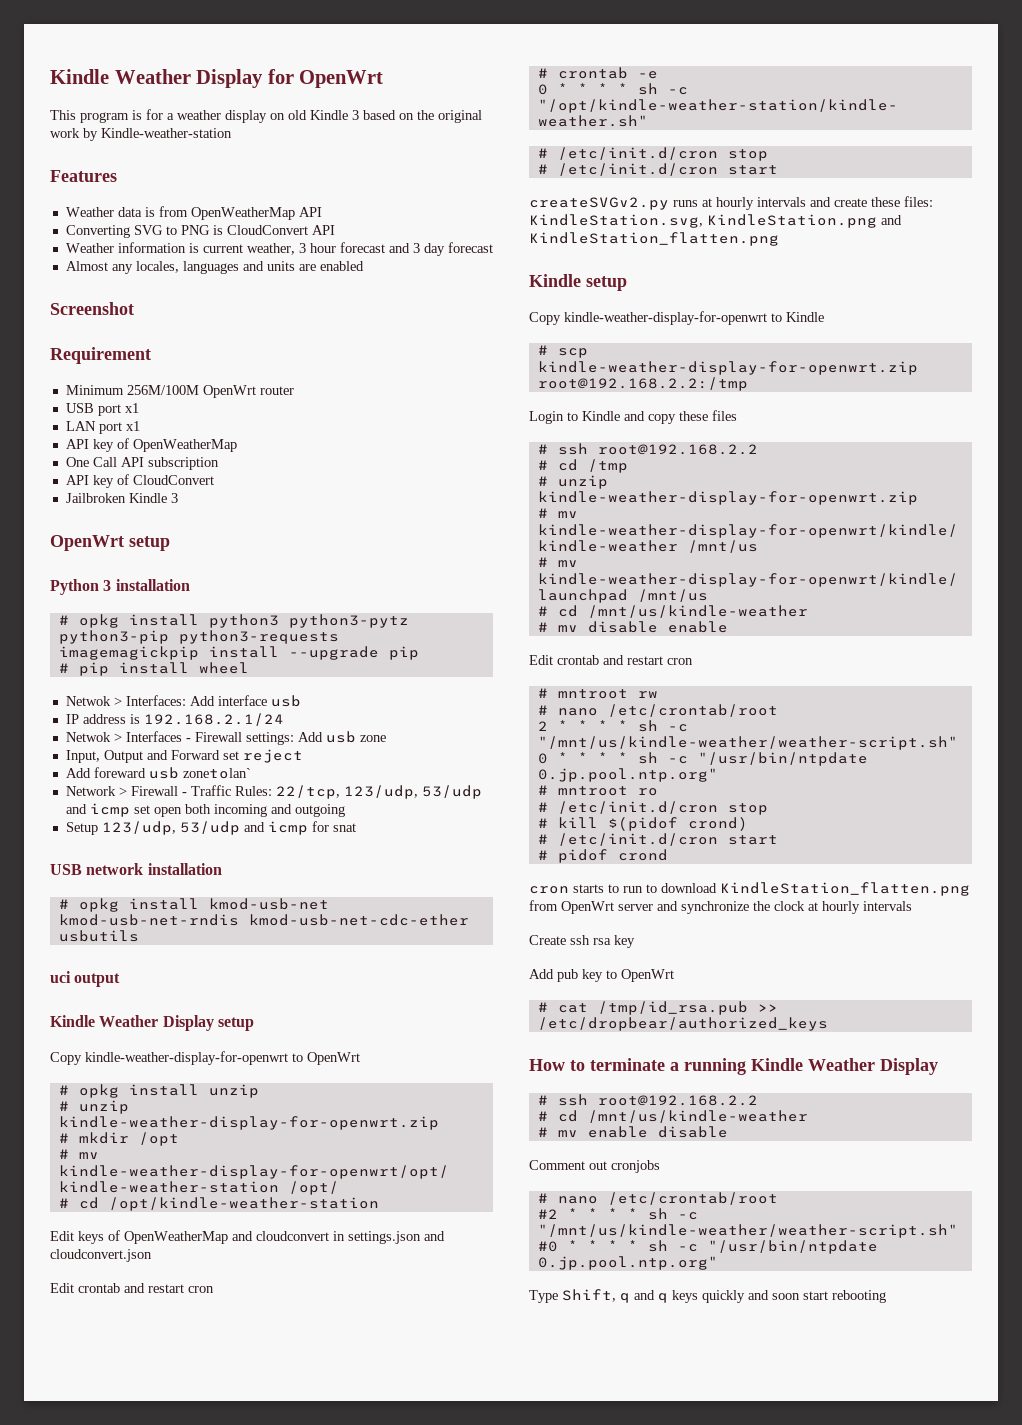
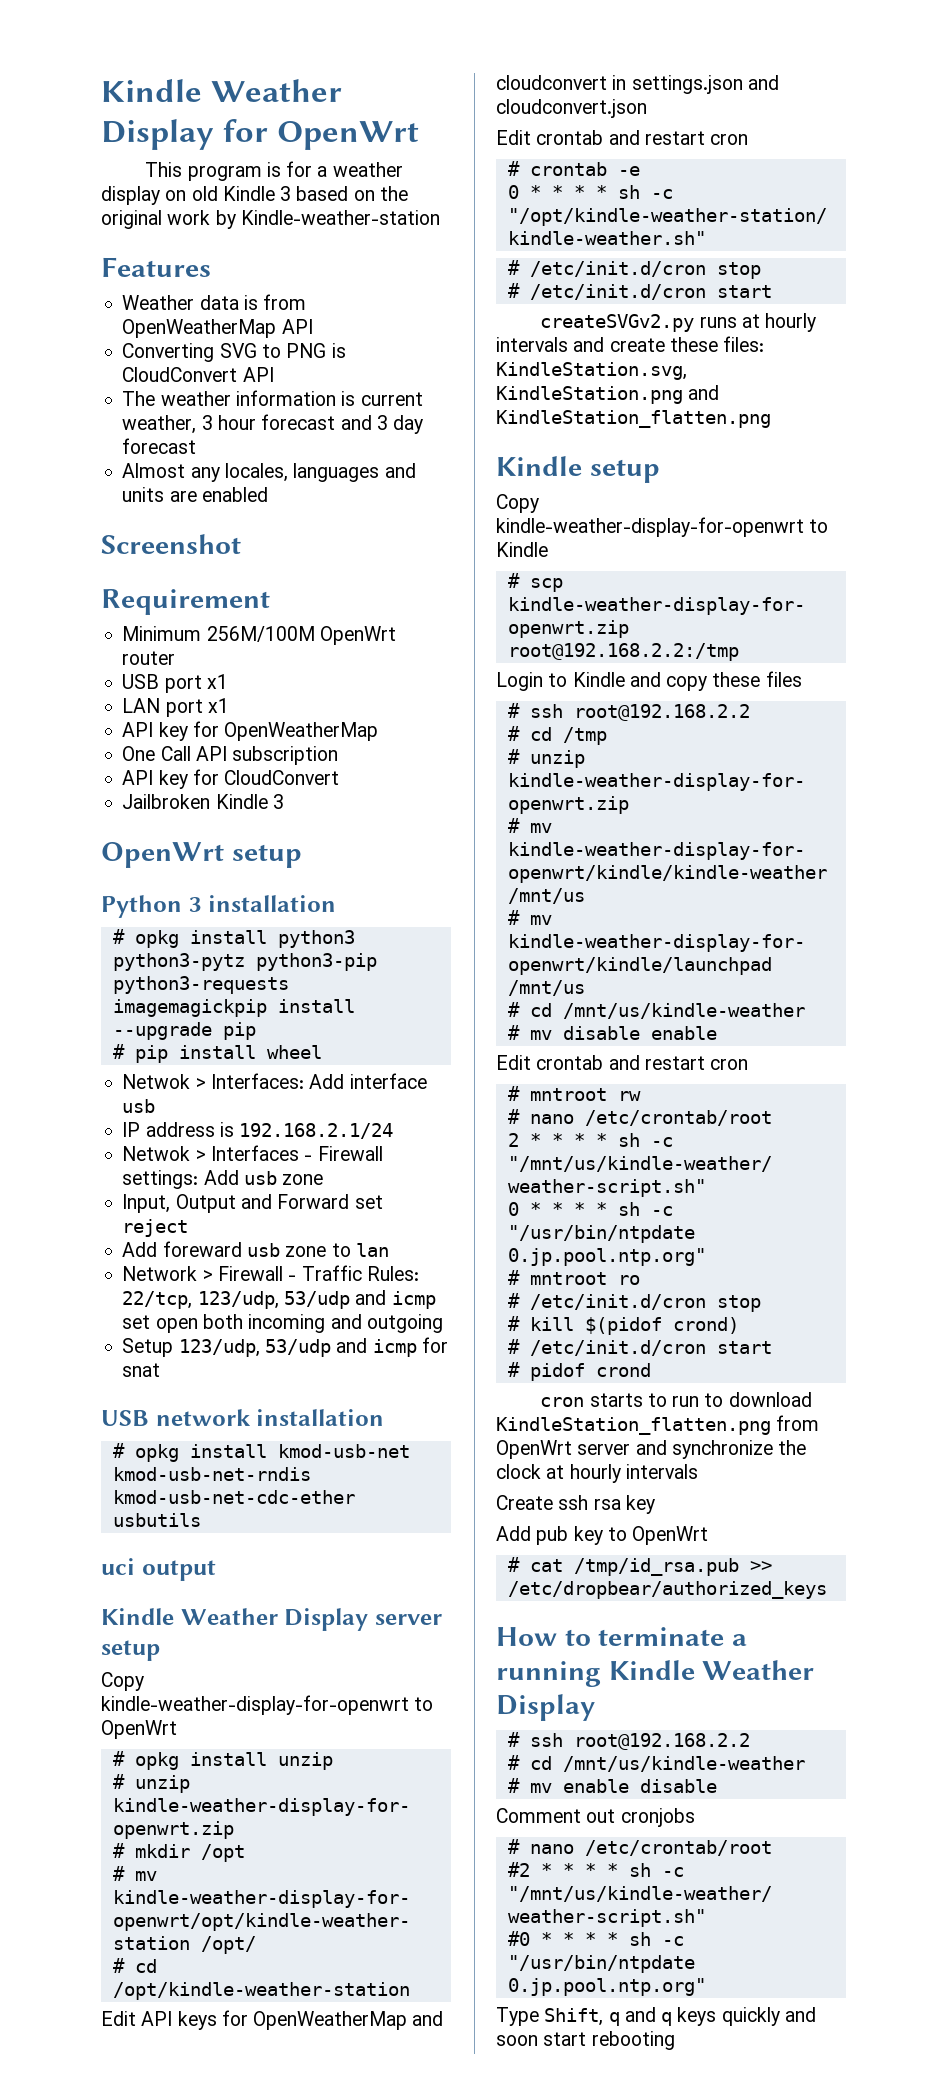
- Weather information is current weather, 3 hour forecast and 3 day forecast
+ The weather information is current weather, 3 hour forecast and 3 day forecast
- API key of OpenWeatherMap
+ API key for OpenWeatherMap
- API key of CloudConvert
+ API key for CloudConvert
- Add foreward usb zonetolan`
+ Add foreward usb zone to lan
- Kindle Weather Display setup
+ Kindle Weather Display server setup
- Edit keys of OpenWeatherMap and cloudconvert in settings.json and cloudconvert.json
+ Edit API keys for OpenWeatherMap and cloudconvert in settings.json and cloudconvert.json

